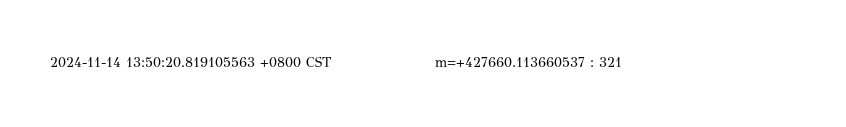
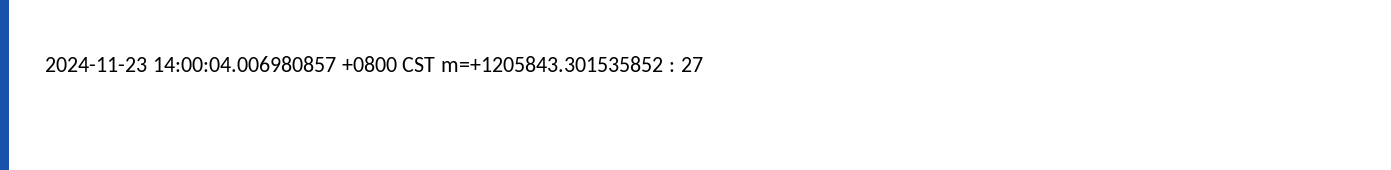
- 2024-11-14 13:50:20.819105563 +0800 CST m=+427660.113660537 : 321
+ 2024-11-23 14:00:04.006980857 +0800 CST m=+1205843.301535852 : 27

